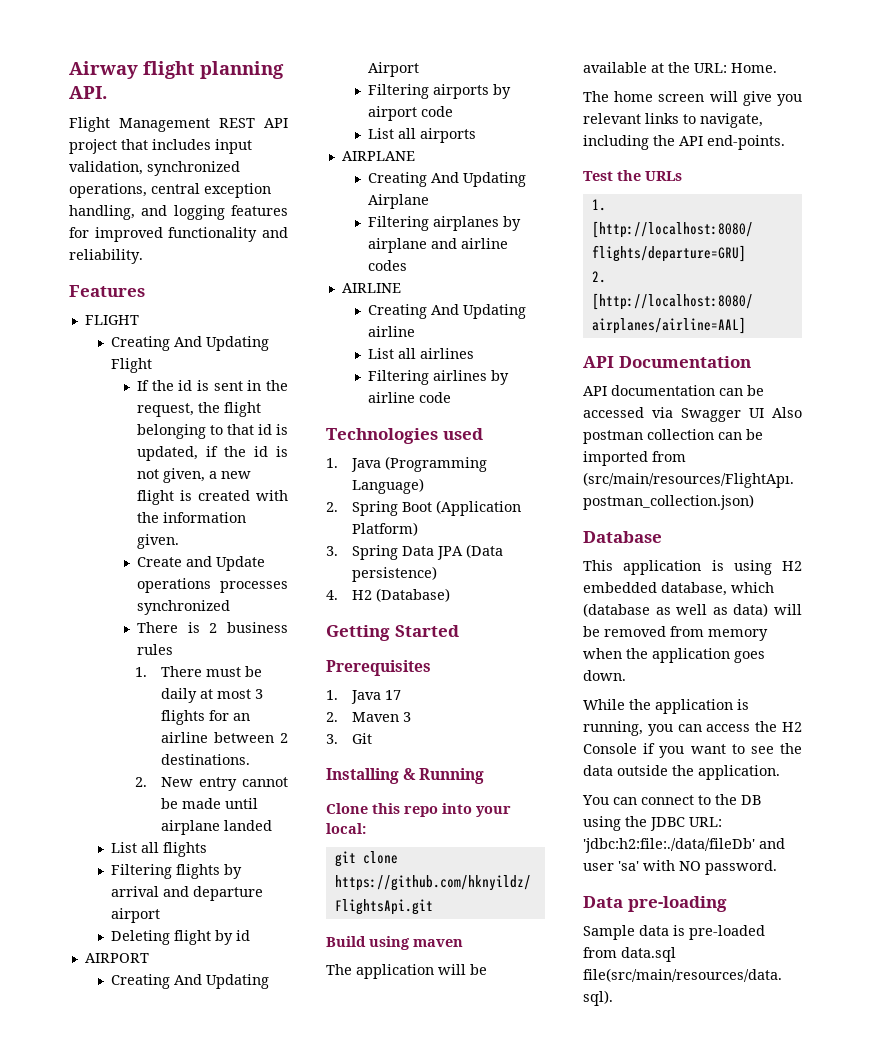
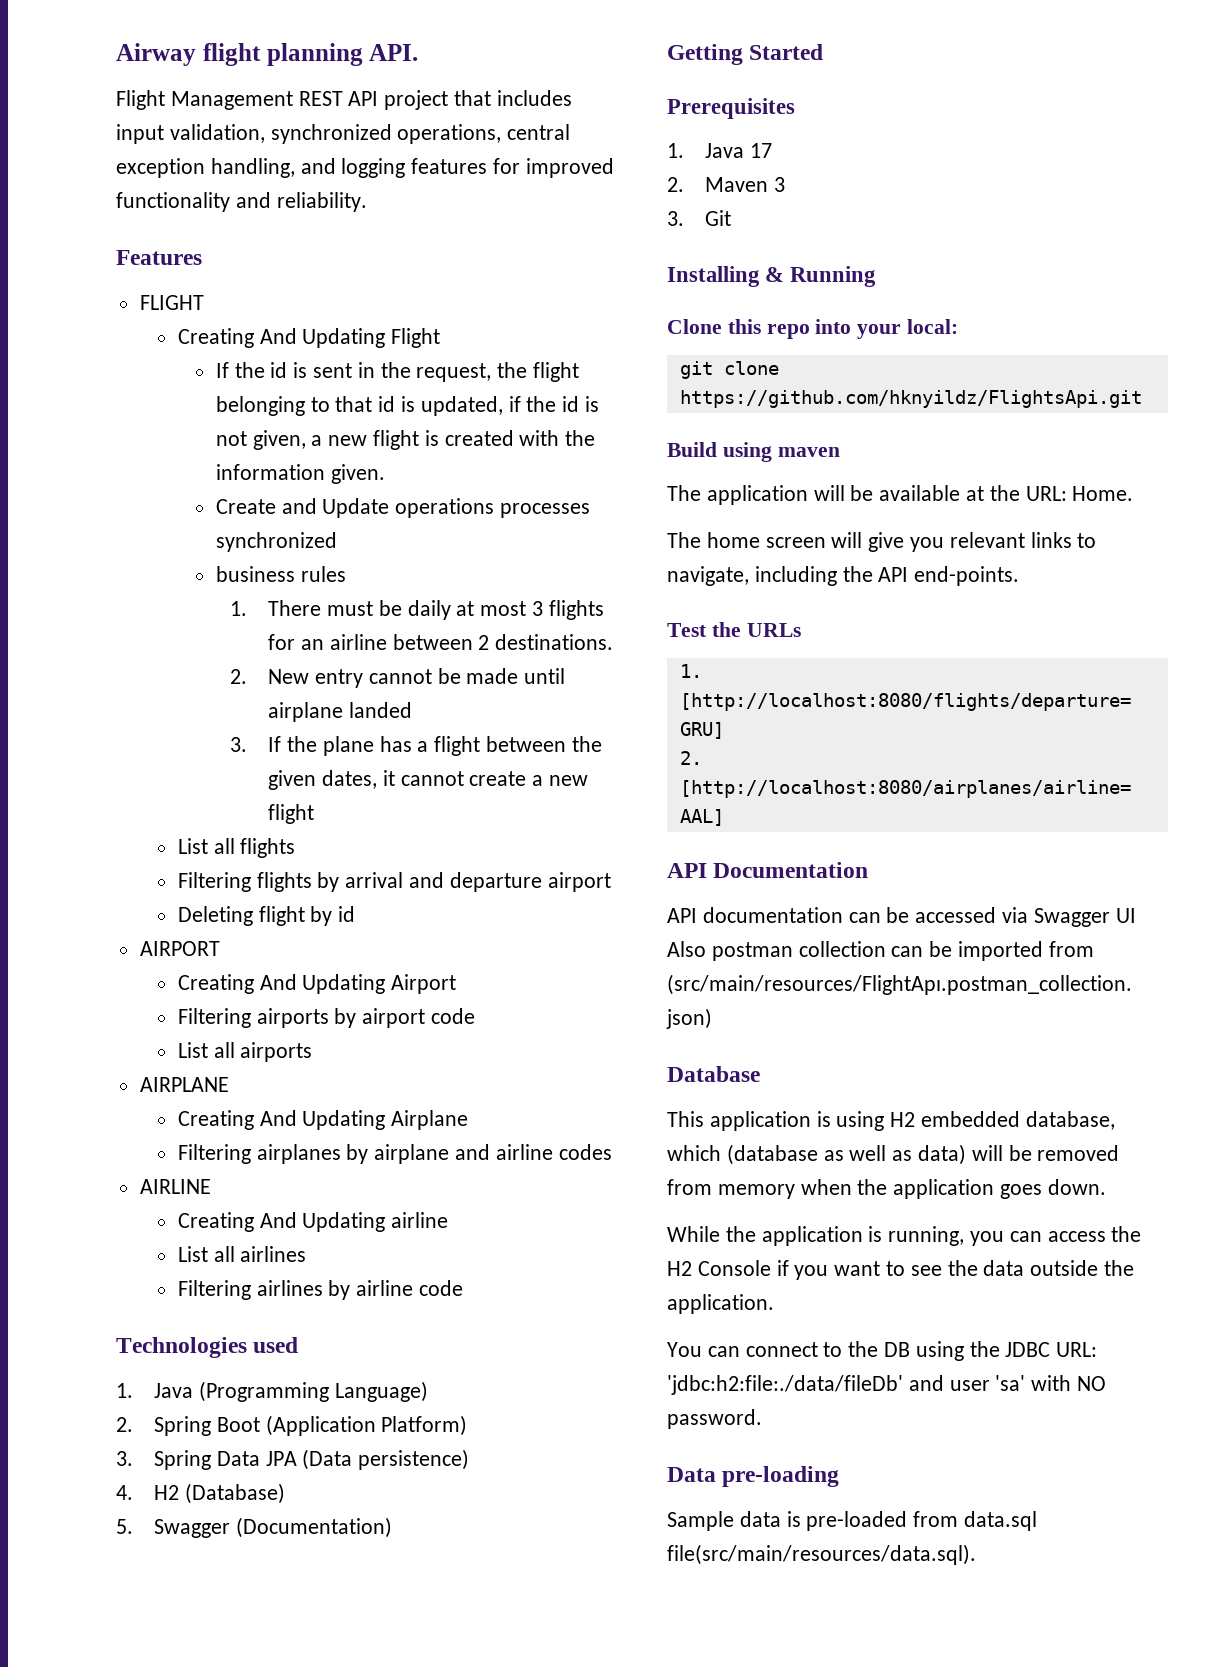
- There is 2 business rules
+ business rules
+ 3. If the plane has a flight between the given dates, it cannot create a new flight
+ 5. Swagger (Documentation)

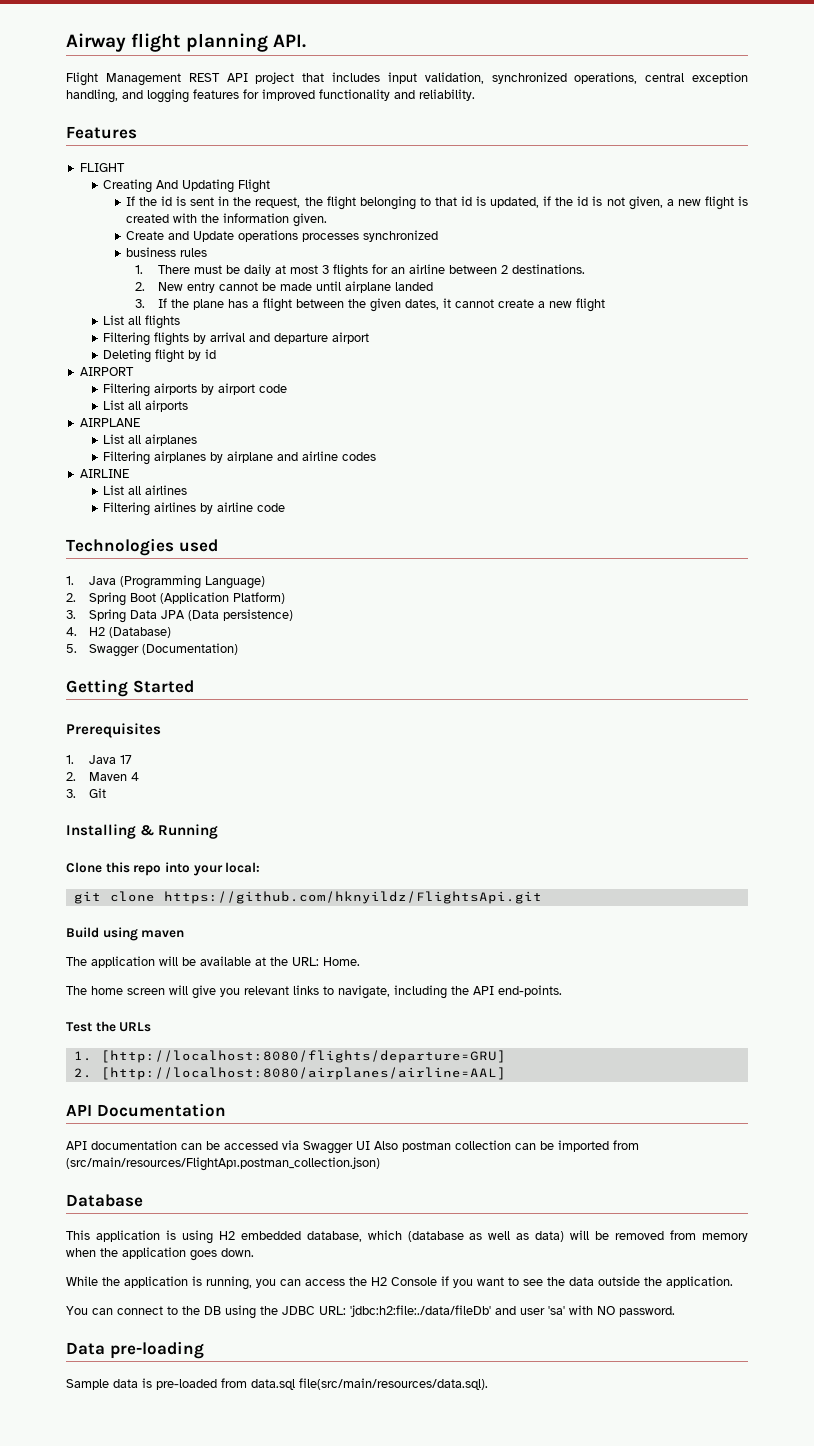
- Creating And Updating Airport
- Creating And Updating Airplane
+ List all airplanes
- Creating And Updating airline
- 2. Maven 3
+ 2. Maven 4

